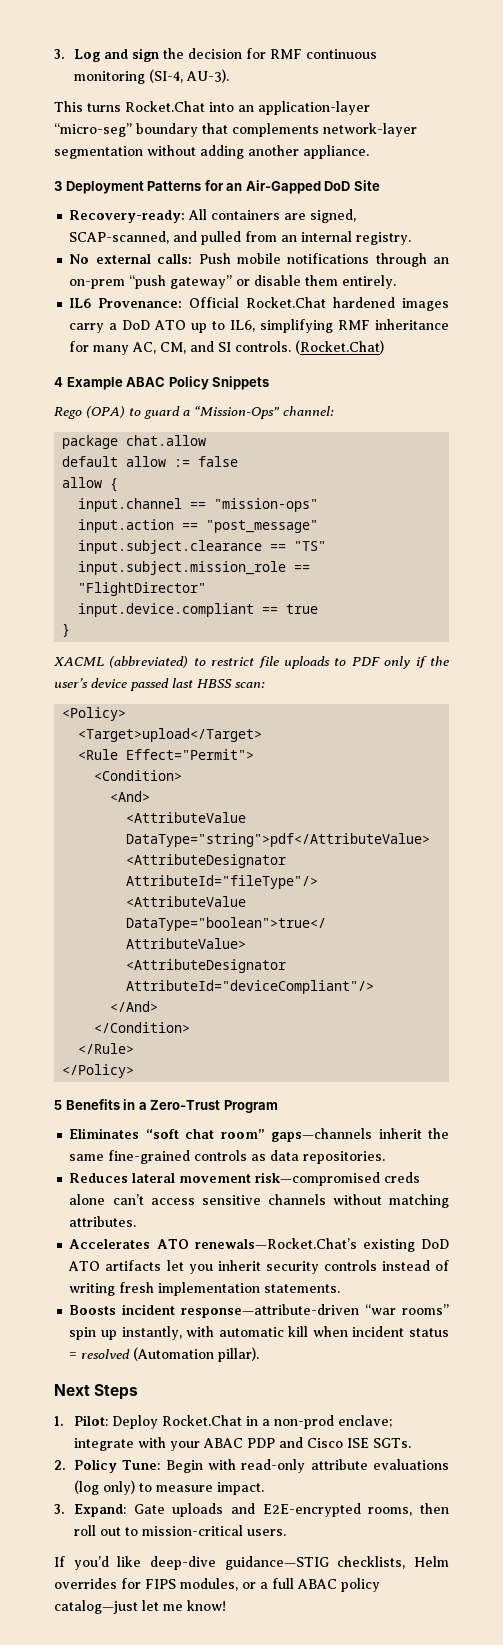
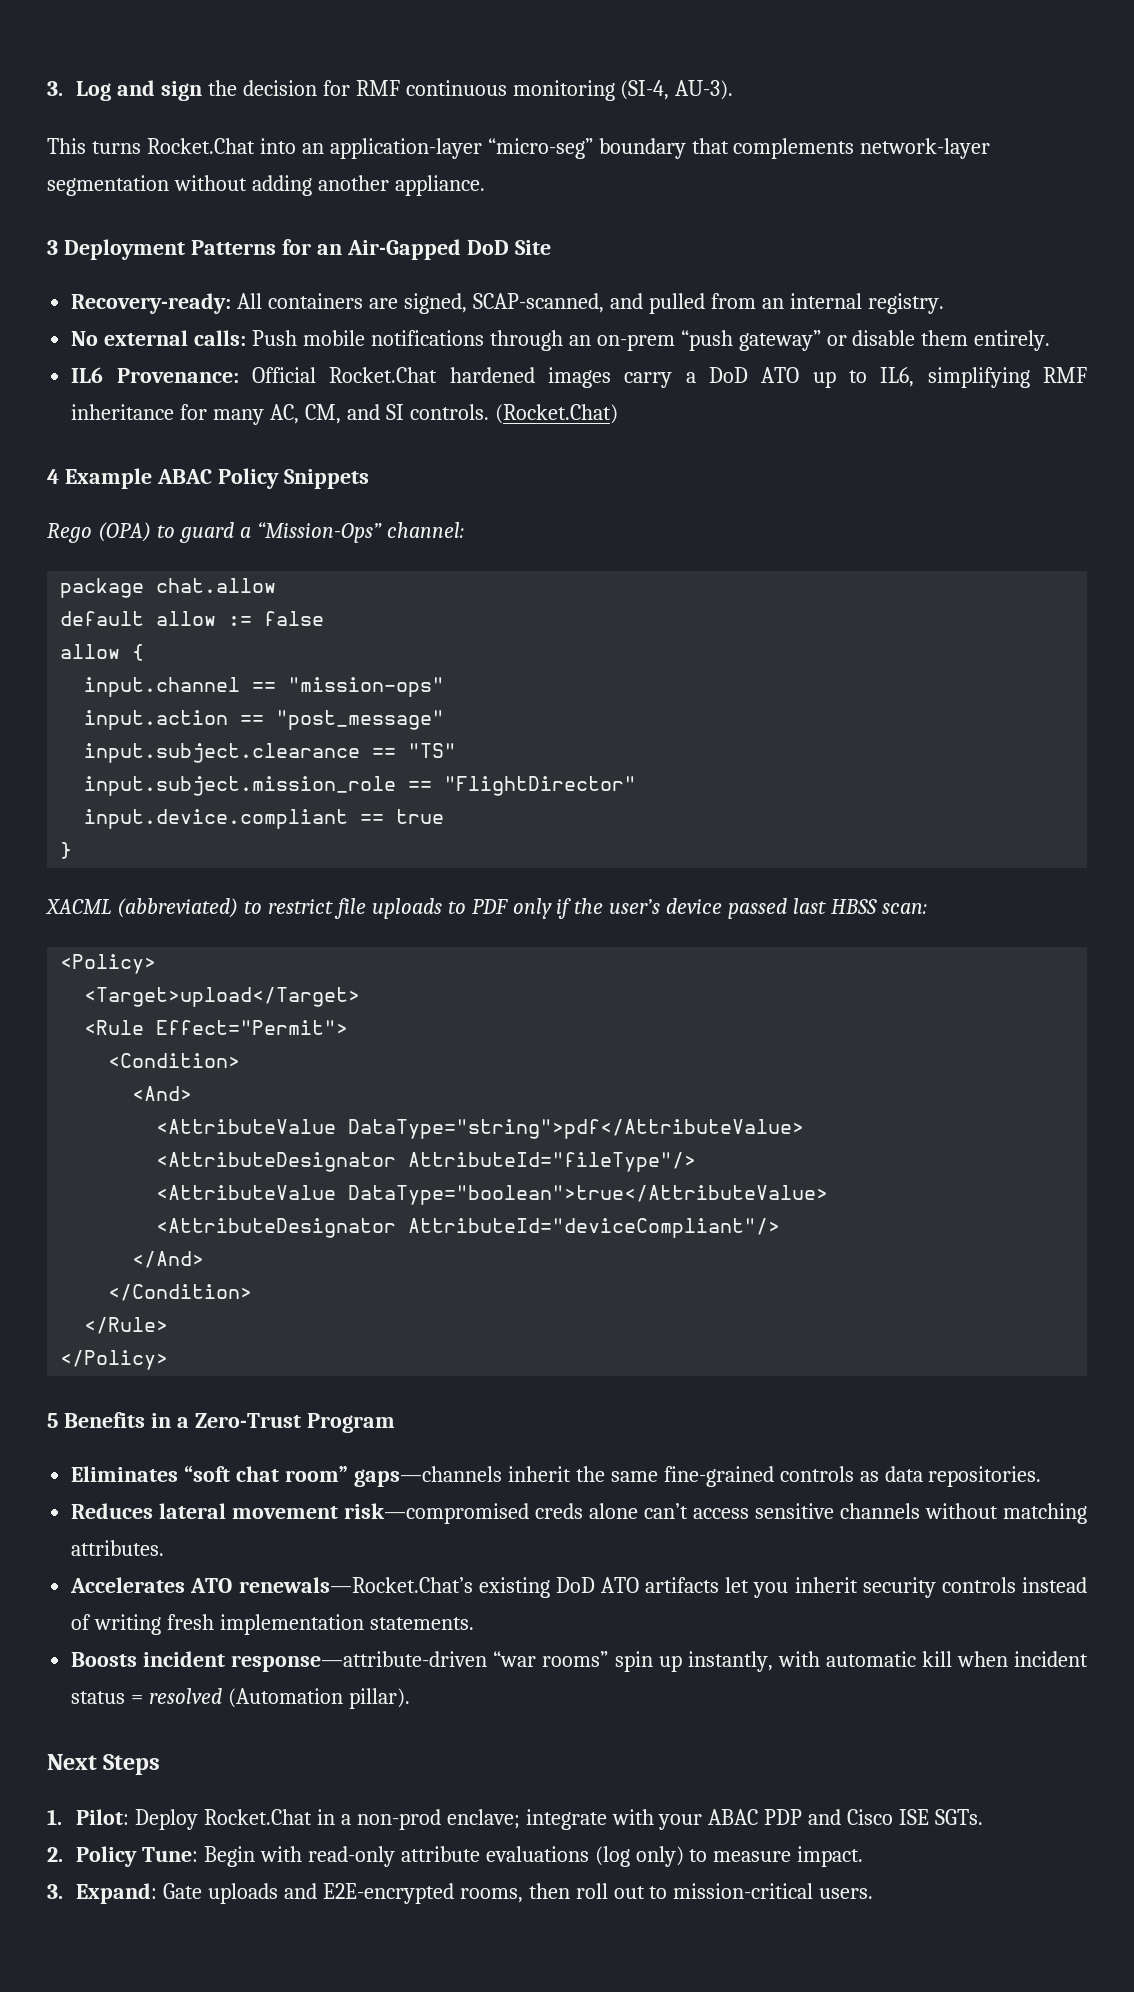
- If you’d like deep-dive guidance—STIG checklists, Helm overrides for FIPS modules, or a full ABAC policy catalog—just let me know!

